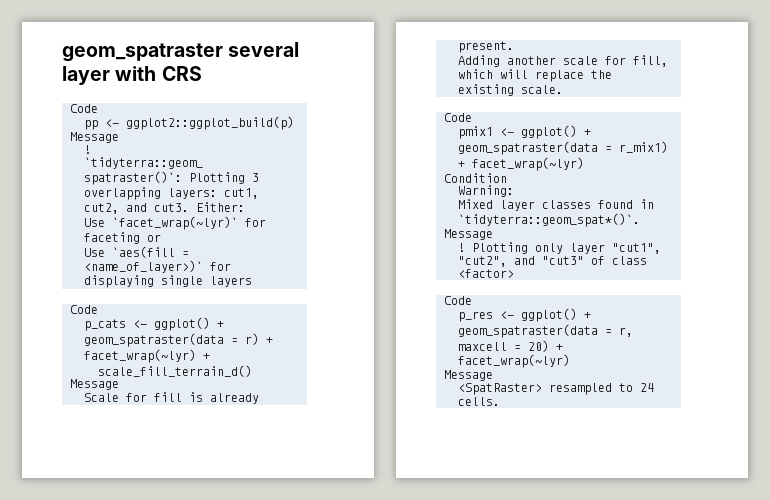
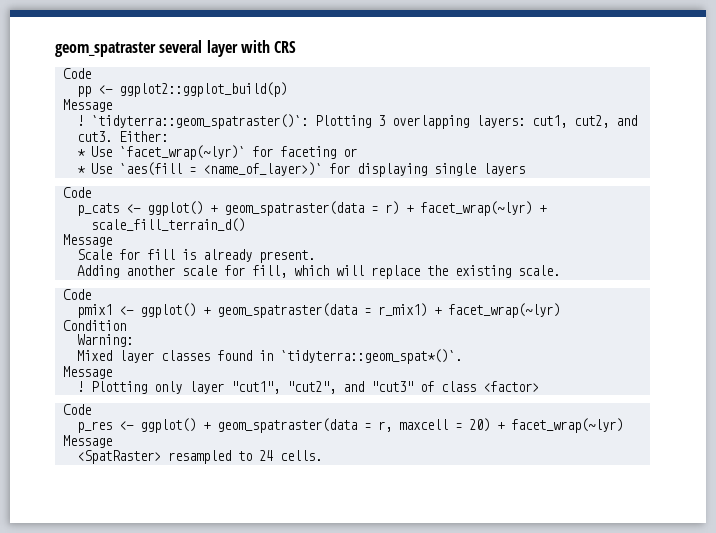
- Use `facet_wrap(~lyr)` for faceting or
+ * Use `facet_wrap(~lyr)` for faceting or
- Use `aes(fill = <name_of_layer>)` for displaying single layers
+ * Use `aes(fill = <name_of_layer>)` for displaying single layers

